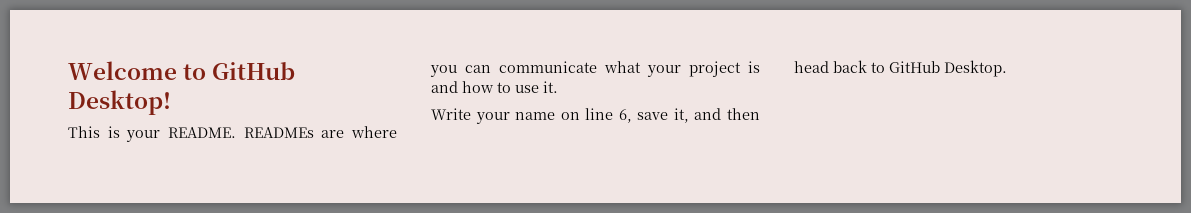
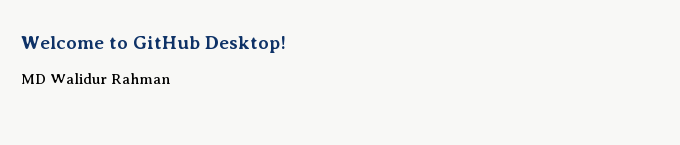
- This is your README. READMEs are where you can communicate what your project is and how to use it.
- Write your name on line 6, save it, and then head back to GitHub Desktop.
+ MD Walidur Rahman

